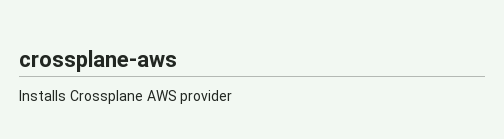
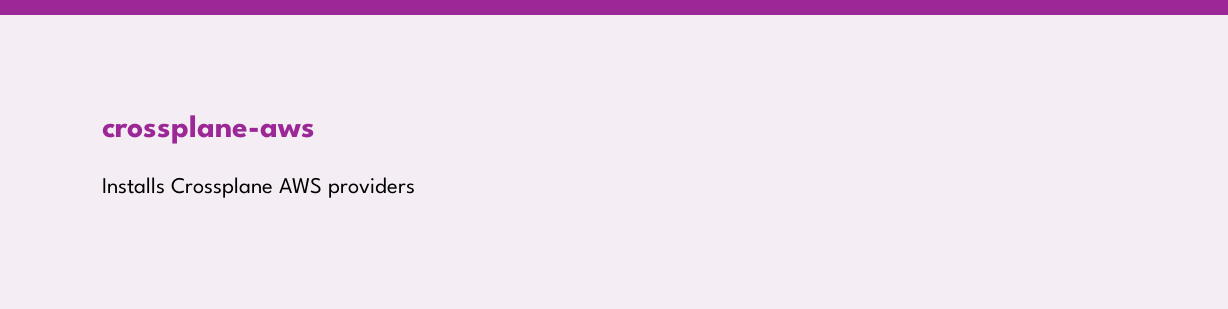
- Installs Crossplane AWS provider
+ Installs Crossplane AWS providers

